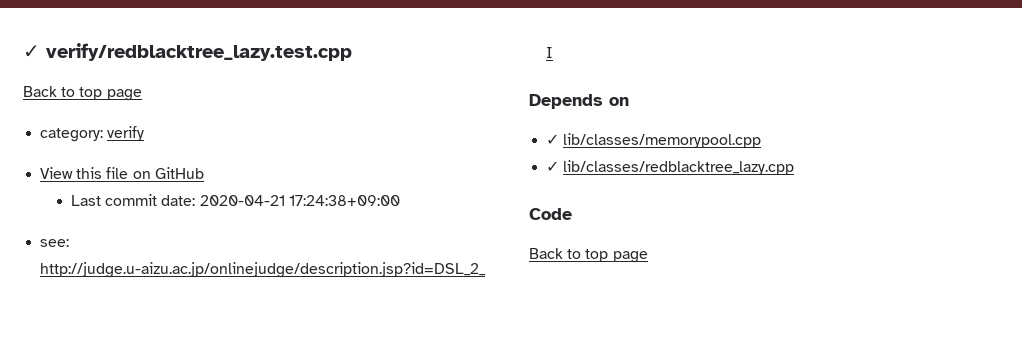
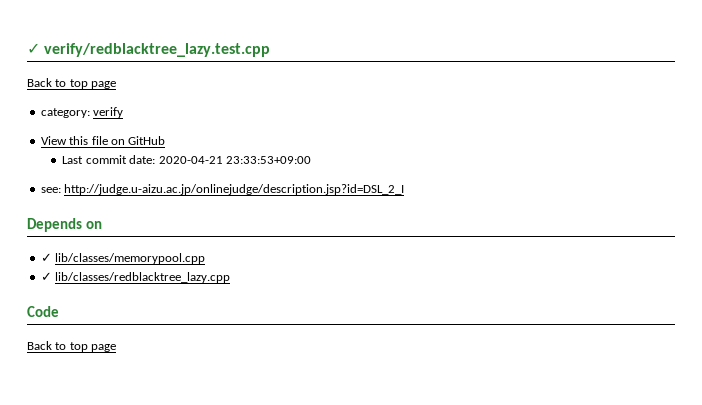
- Last commit date: 2020-04-21 17:24:38+09:00
+ Last commit date: 2020-04-21 23:33:53+09:00

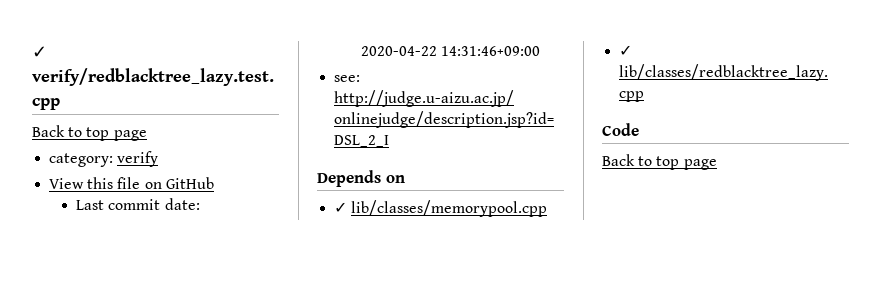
- Last commit date: 2020-04-21 23:33:53+09:00
+ Last commit date: 2020-04-22 14:31:46+09:00

